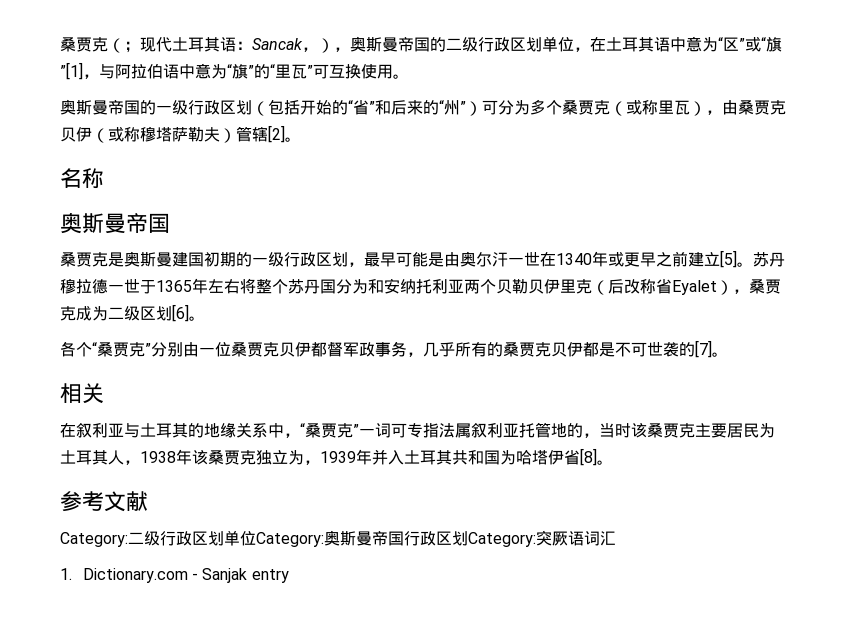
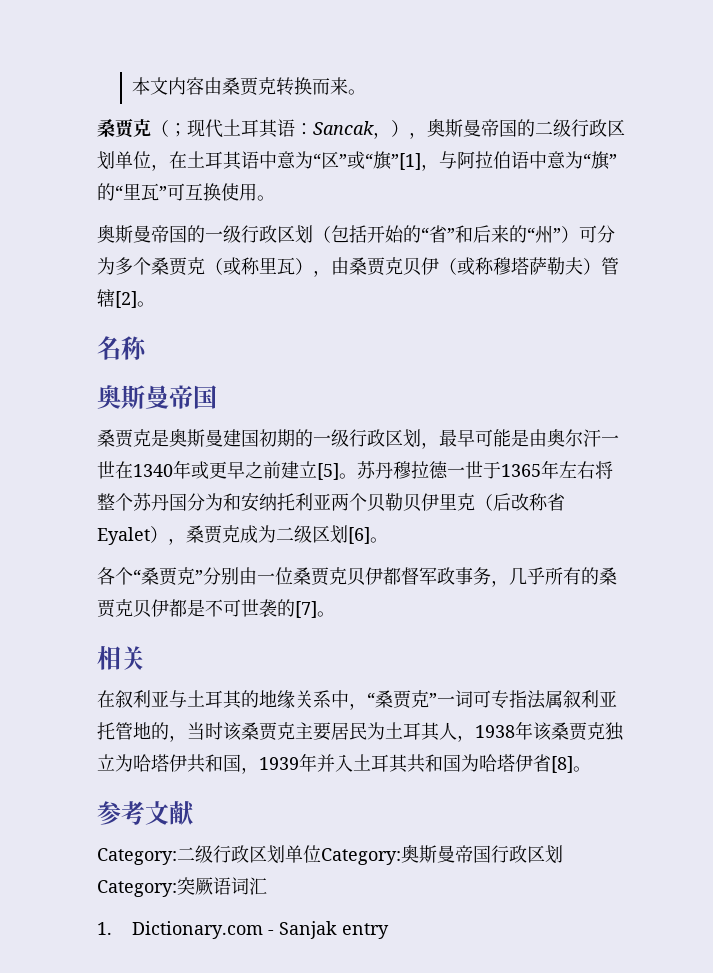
+ 本文内容由桑贾克转换而来。
- 在叙利亚与土耳其的地缘关系中，“桑贾克”一词可专指法属叙利亚托管地的，当时该桑贾克主要居民为土耳其人，1938年该桑贾克独立为，1939年并入土耳其共和国为哈塔伊省[8]。
+ 在叙利亚与土耳其的地缘关系中，“桑贾克”一词可专指法属叙利亚托管地的，当时该桑贾克主要居民为土耳其人，1938年该桑贾克独立为哈塔伊共和国，1939年并入土耳其共和国为哈塔伊省[8]。

